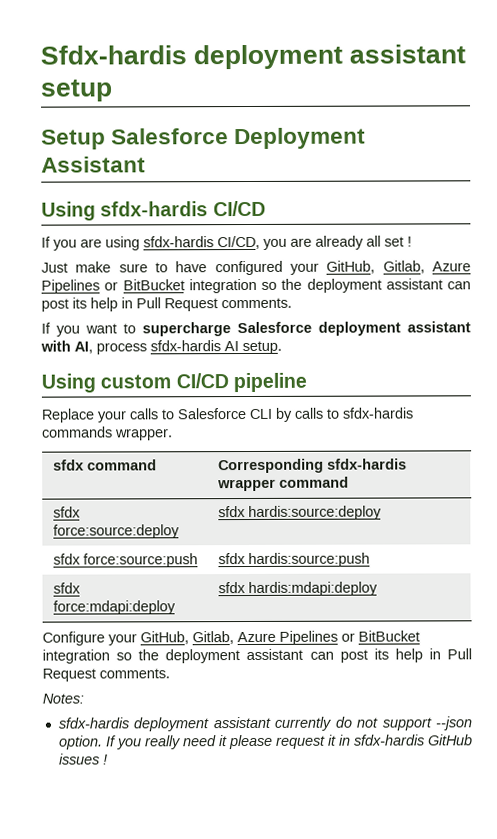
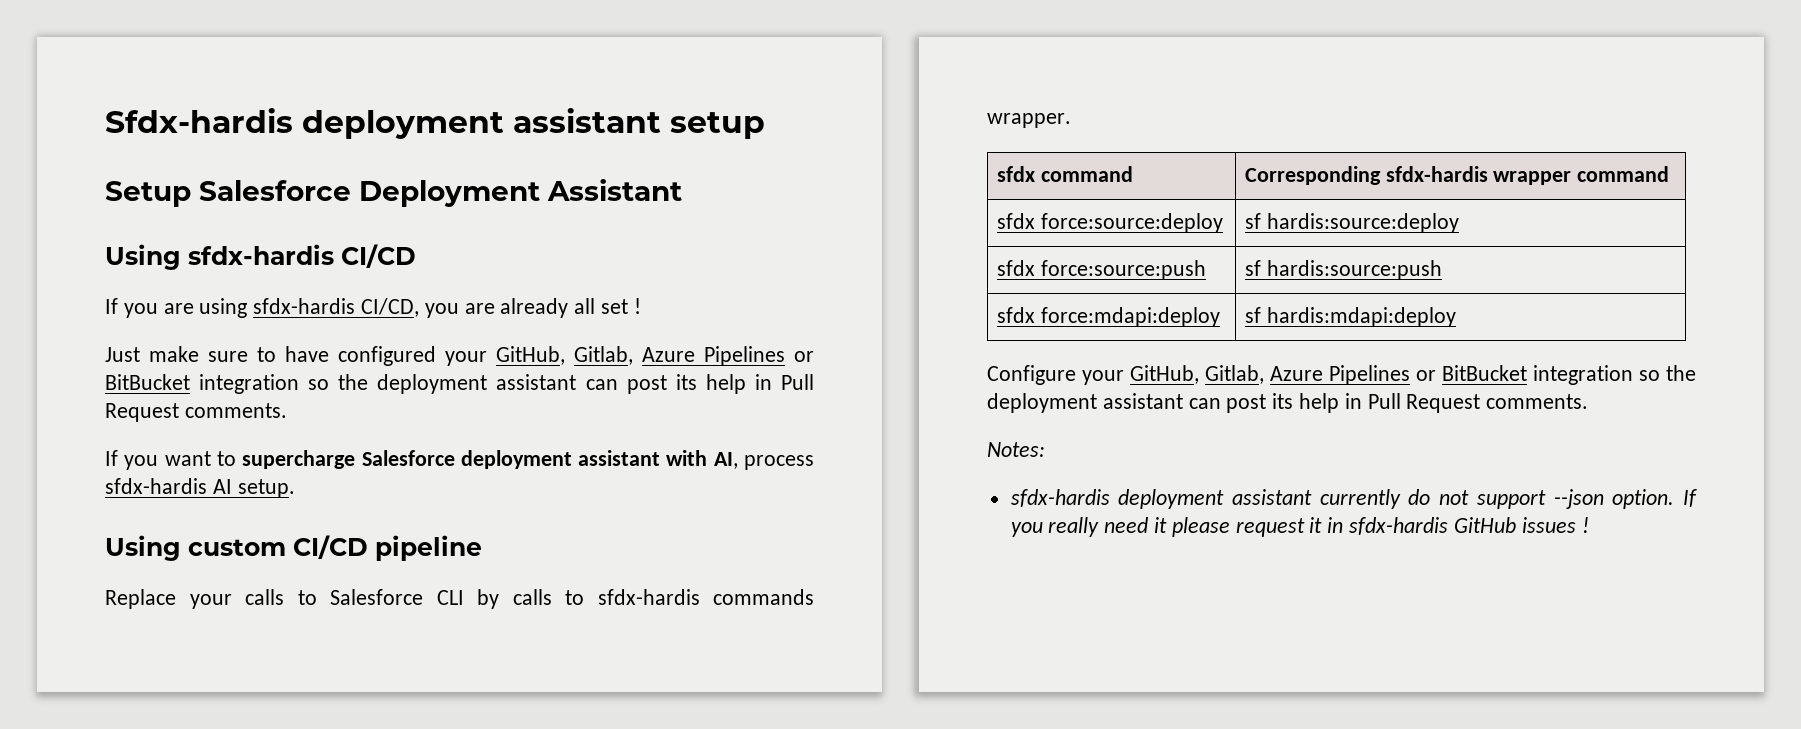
- sfdx force:source:deploy | sfdx hardis:source:deploy
+ sfdx force:source:deploy | sf hardis:source:deploy
- sfdx force:source:push | sfdx hardis:source:push
+ sfdx force:source:push | sf hardis:source:push
- sfdx force:mdapi:deploy | sfdx hardis:mdapi:deploy
+ sfdx force:mdapi:deploy | sf hardis:mdapi:deploy

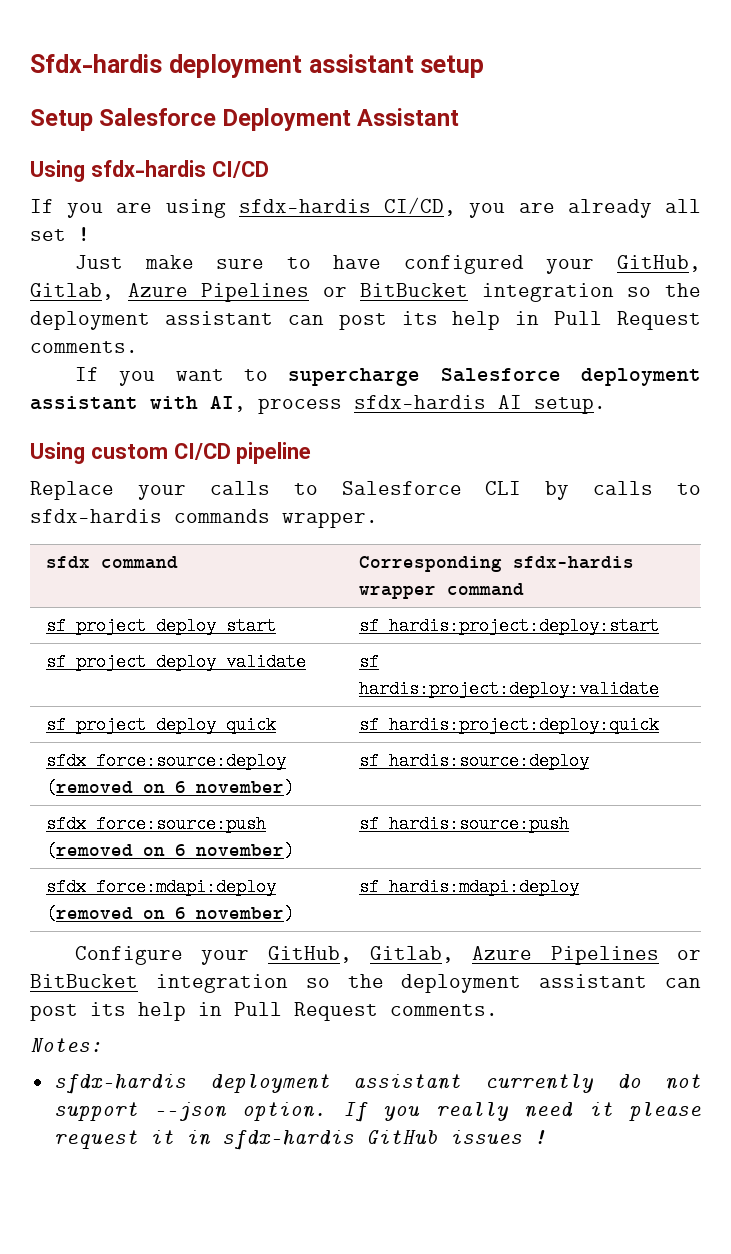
- sfdx force:source:deploy | sf hardis:source:deploy
+ sf project deploy start | sf hardis:project:deploy:start
+ sf project deploy validate | sf hardis:project:deploy:validate
+ sf project deploy quick | sf hardis:project:deploy:quick
+ sfdx force:source:deploy (removed on 6 november) | sf hardis:source:deploy
- sfdx force:source:push | sf hardis:source:push
+ sfdx force:source:push (removed on 6 november) | sf hardis:source:push
- sfdx force:mdapi:deploy | sf hardis:mdapi:deploy
+ sfdx force:mdapi:deploy (removed on 6 november) | sf hardis:mdapi:deploy

